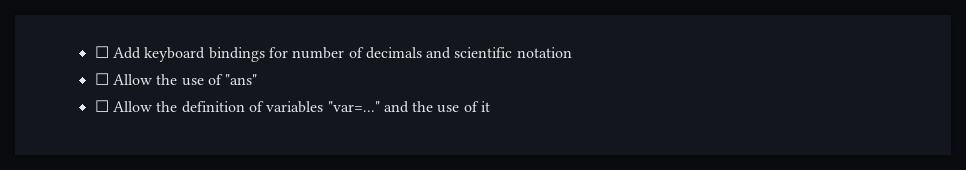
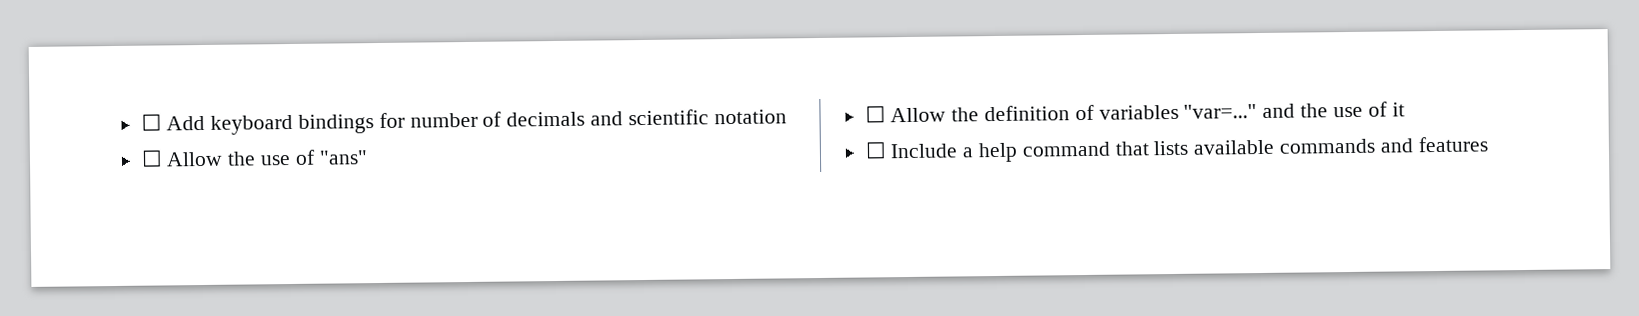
+ ☐ Include a help command that lists available commands and features

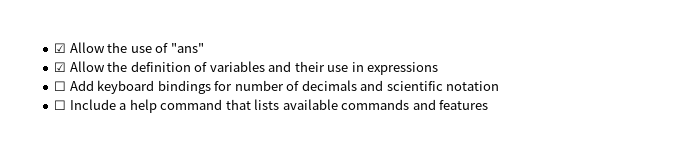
+ ☑ Allow the use of "ans"
+ ☑ Allow the definition of variables and their use in expressions
- ☐ Allow the use of "ans"
- ☐ Allow the definition of variables "var=..." and the use of it

